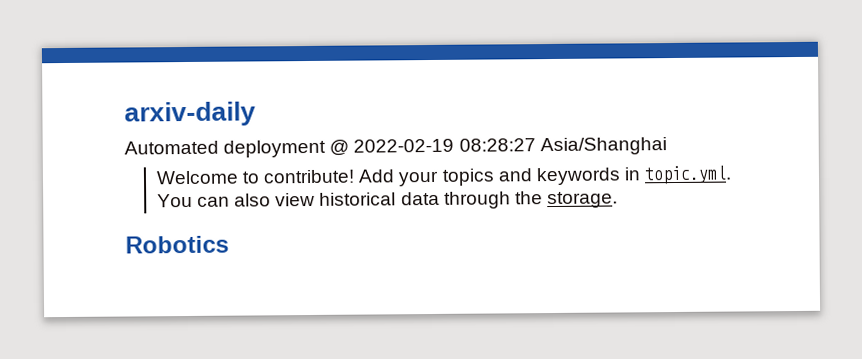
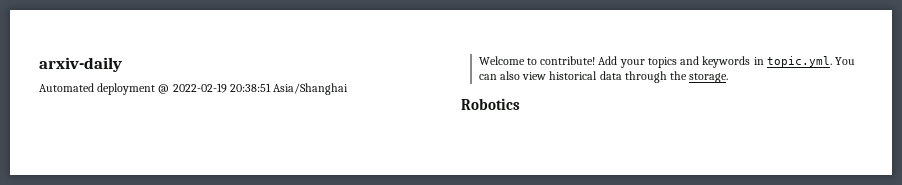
- Automated deployment @ 2022-02-19 08:28:27 Asia/Shanghai
+ Automated deployment @ 2022-02-19 20:38:51 Asia/Shanghai

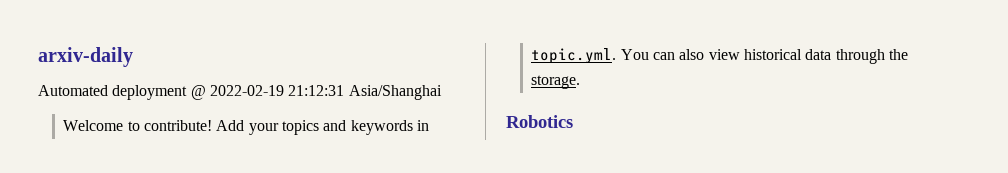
- Automated deployment @ 2022-02-19 20:38:51 Asia/Shanghai
+ Automated deployment @ 2022-02-19 21:12:31 Asia/Shanghai

